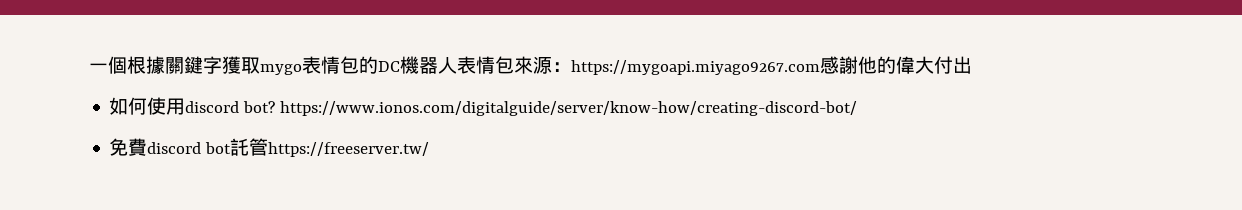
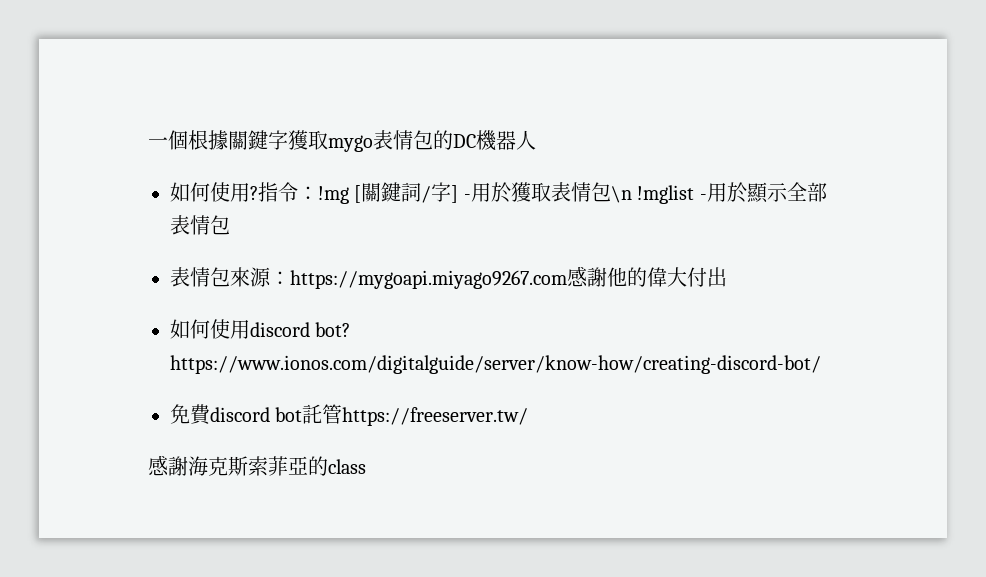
- 一個根據關鍵字獲取mygo表情包的DC機器人表情包來源：https://mygoapi.miyago9267.com感謝他的偉大付出
+ 一個根據關鍵字獲取mygo表情包的DC機器人
+ 如何使用?指令：!mg [關鍵詞/字] -用於獲取表情包\n !mglist -用於顯示全部表情包
+ 表情包來源：https://mygoapi.miyago9267.com感謝他的偉大付出
+ 感謝海克斯索菲亞的class

